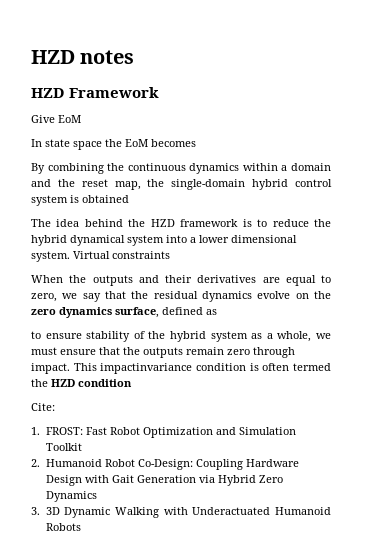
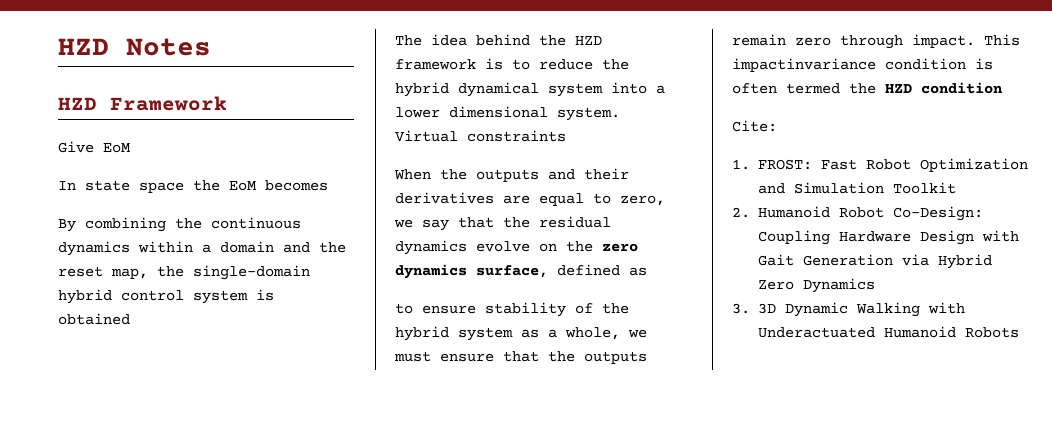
- HZD notes
+ HZD Notes

